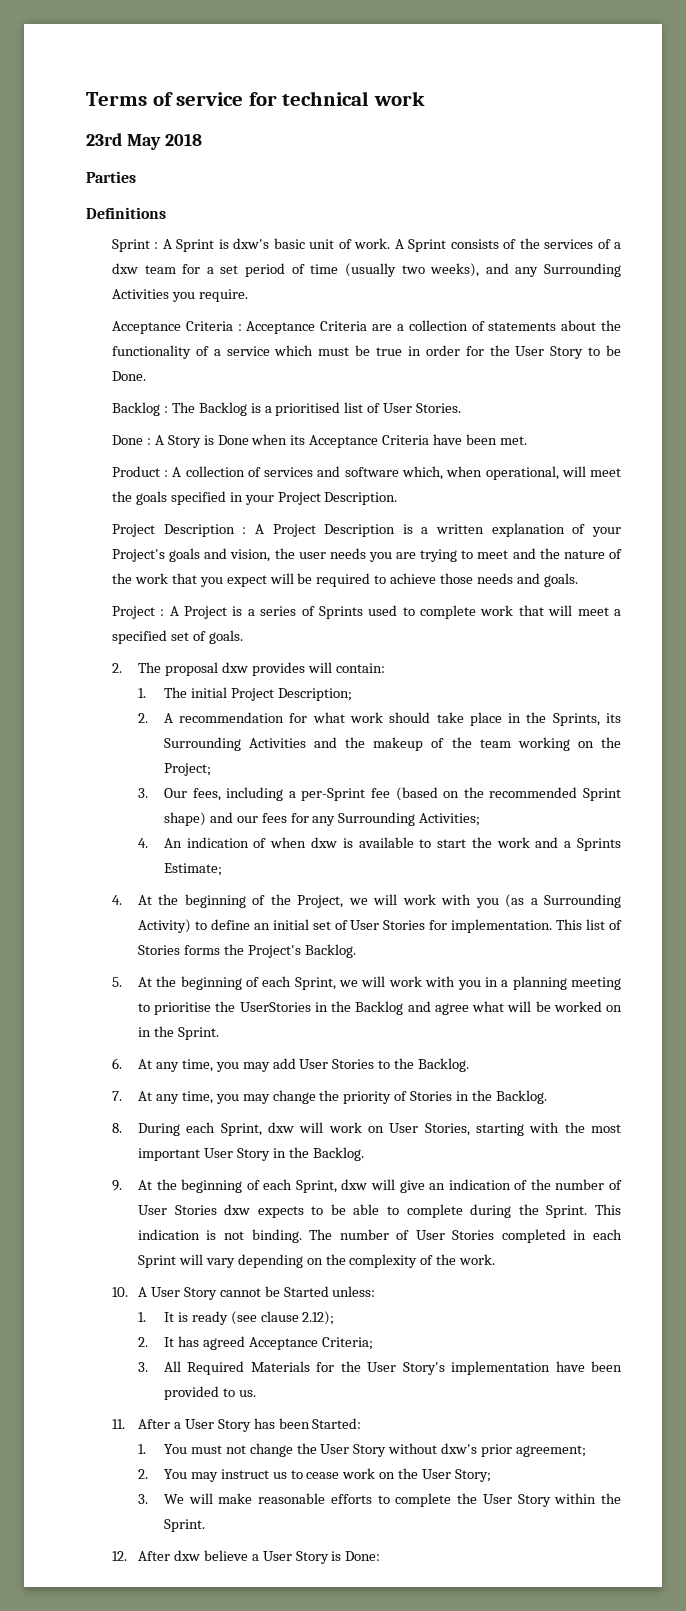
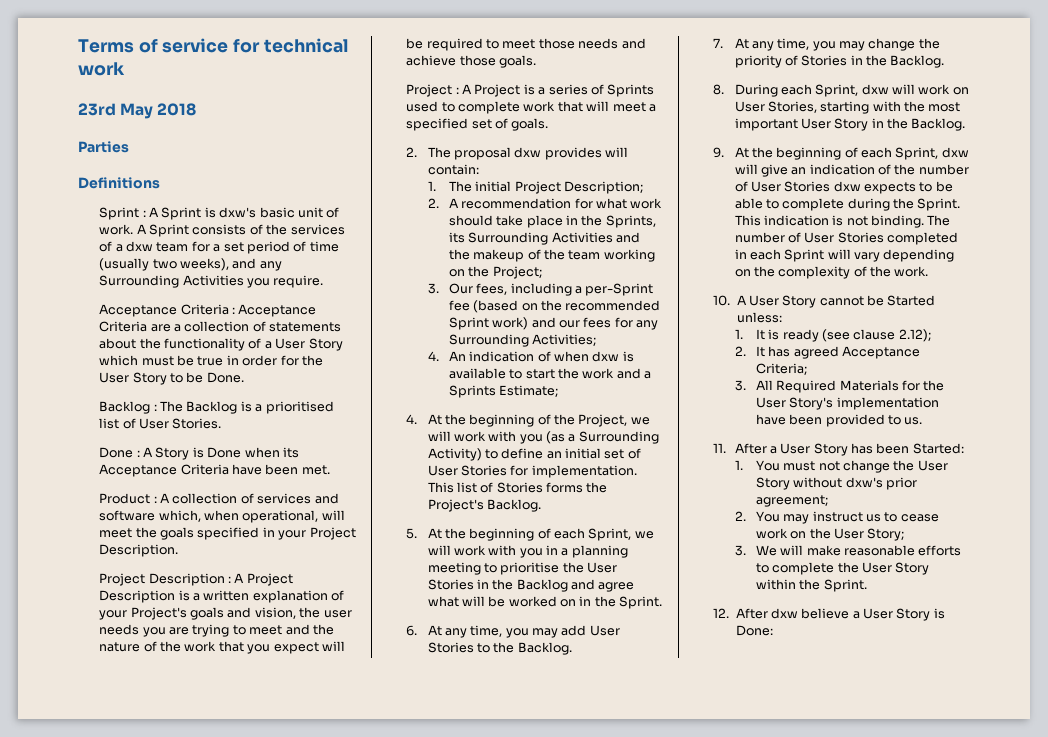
- Acceptance Criteria : Acceptance Criteria are a collection of statements about the functionality of a service which must be true in order for the User Story to be Done.
+ Acceptance Criteria : Acceptance Criteria are a collection of statements about the functionality of a User Story which must be true in order for the User Story to be Done.
- Project Description : A Project Description is a written explanation of your Project's goals and vision, the user needs you are trying to meet and the nature of the work that you expect will be required to achieve those needs and goals.
+ Project Description : A Project Description is a written explanation of your Project's goals and vision, the user needs you are trying to meet and the nature of the work that you expect will be required to meet those needs and achieve those goals.
- 3. Our fees, including a per-Sprint fee (based on the recommended Sprint shape) and our fees for any Surrounding Activities;
+ 3. Our fees, including a per-Sprint fee (based on the recommended Sprint work) and our fees for any Surrounding Activities;
- 5. At the beginning of each Sprint, we will work with you in a planning meeting to prioritise the UserStories in the Backlog and agree what will be worked on in the Sprint.
+ 5. At the beginning of each Sprint, we will work with you in a planning meeting to prioritise the User Stories in the Backlog and agree what will be worked on in the Sprint.

